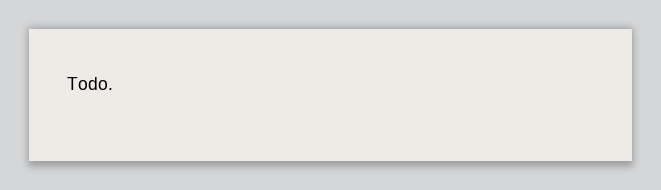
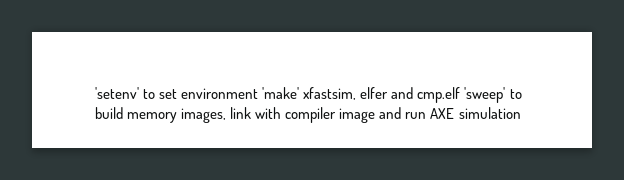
- Todo.
+ 'setenv' to set environment 'make' xfastsim, elfer and cmp.elf 'sweep' to build memory images, link with compiler image and run AXE simulation

